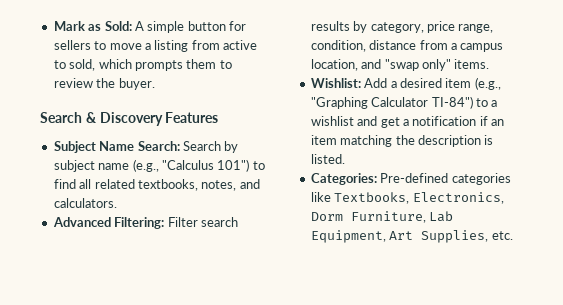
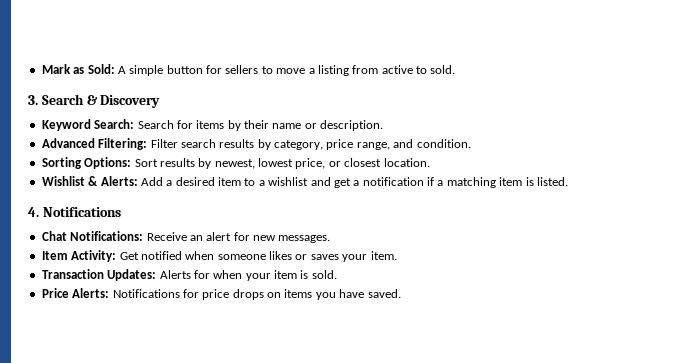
- Mark as Sold: A simple button for sellers to move a listing from active to sold, which prompts them to review the buyer.
- Search & Discovery Features
- Subject Name Search: Search by subject name (e.g., "Calculus 101") to find all related textbooks, notes, and calculators.
+ Mark as Sold: A simple button for sellers to move a listing from active to sold.
+ 3. Search & Discovery
+ Keyword Search: Search for items by their name or description.
- Advanced Filtering: Filter search results by category, price range, condition, distance from a campus location, and "swap only" items.
- Wishlist: Add a desired item (e.g., "Graphing Calculator TI-84") to a wishlist and get a notification if an item matching the description is listed.
- Categories: Pre-defined categories like Textbooks, Electronics, Dorm Furniture, Lab Equipment, Art Supplies, etc.
+ Advanced Filtering: Filter search results by category, price range, and condition.
+ Sorting Options: Sort results by newest, lowest price, or closest location.
+ Wishlist & Alerts: Add a desired item to a wishlist and get a notification if a matching item is listed.
+ 4. Notifications
+ Chat Notifications: Receive an alert for new messages.
+ Item Activity: Get notified when someone likes or saves your item.
+ Transaction Updates: Alerts for when your item is sold.
+ Price Alerts: Notifications for price drops on items you have saved.

